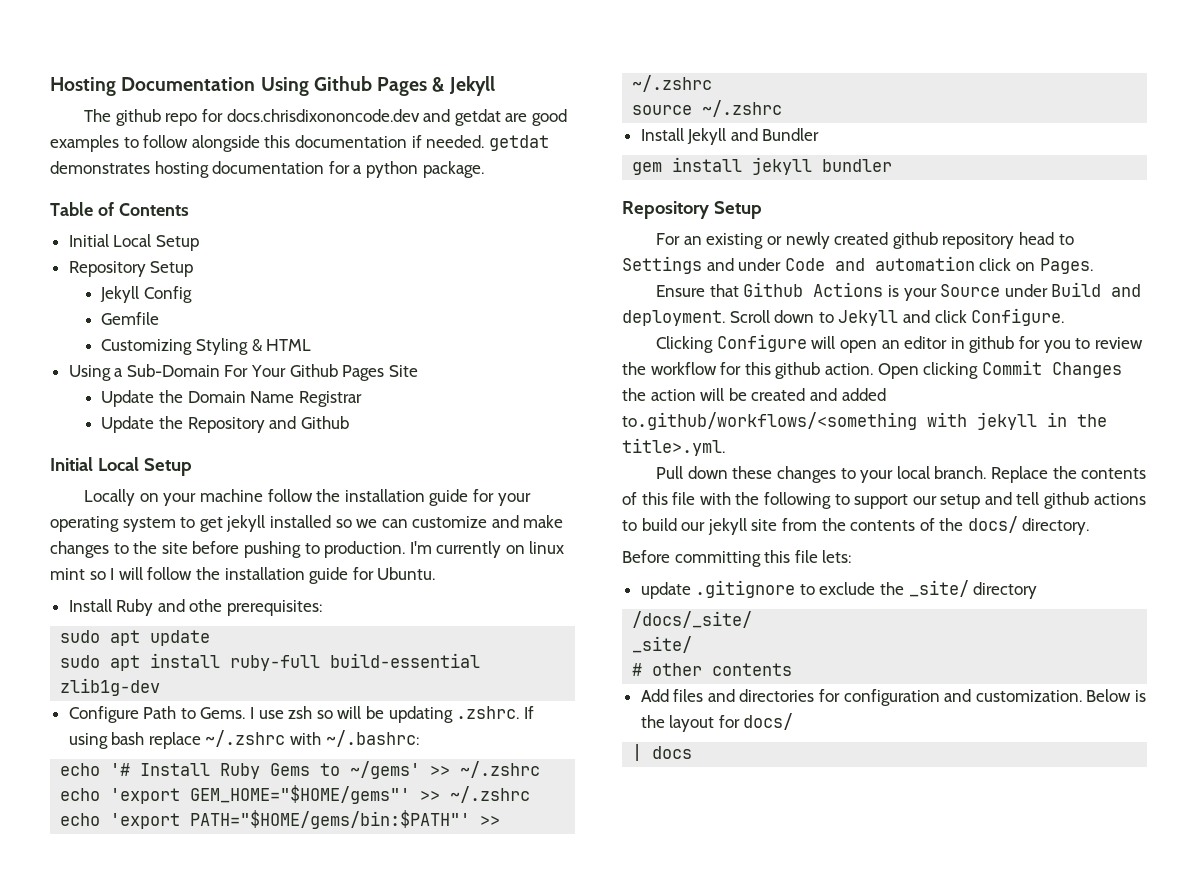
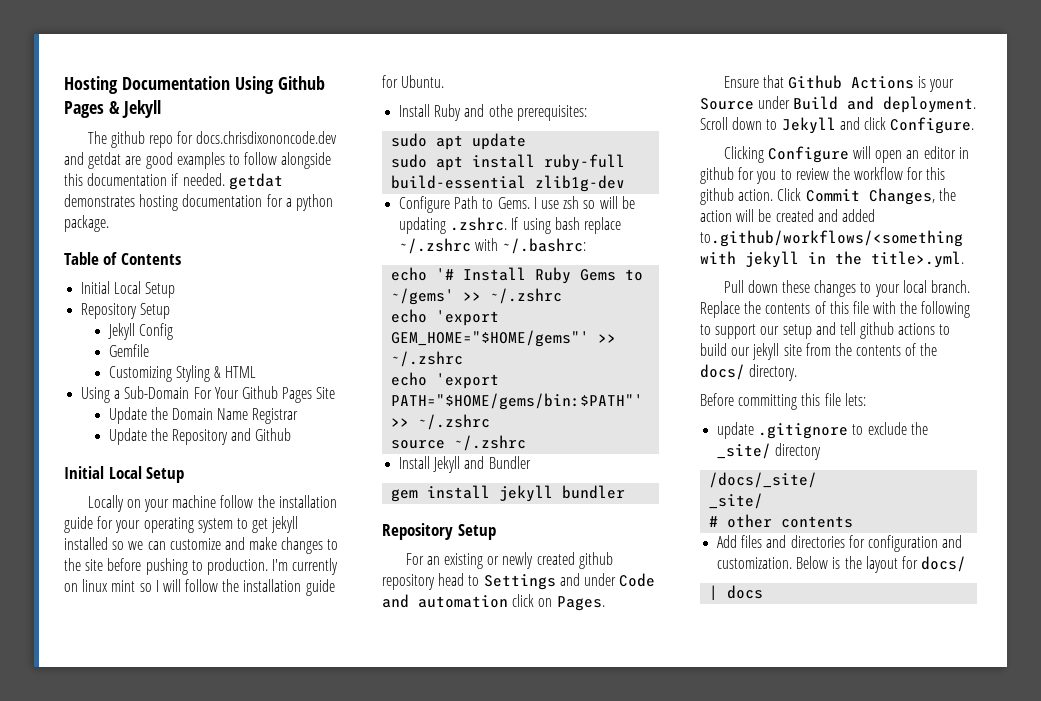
- Open clicking Commit Changes the action will be created and added to.github/workflows/<something with jekyll in the title>.yml.
+ Click Commit Changes, the action will be created and added to.github/workflows/<something with jekyll in the title>.yml.

